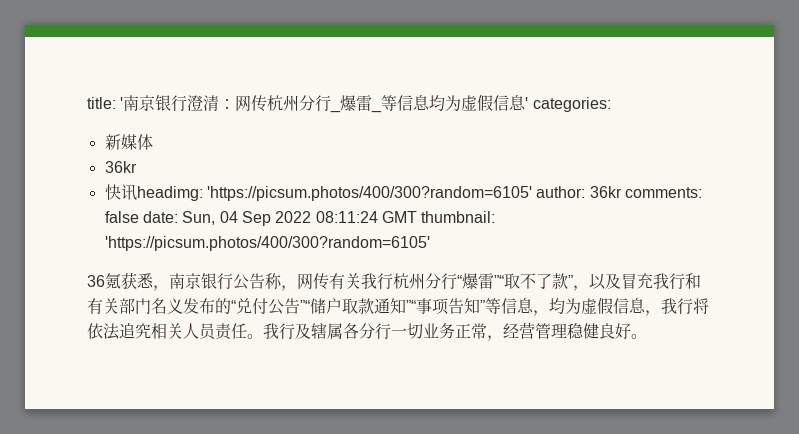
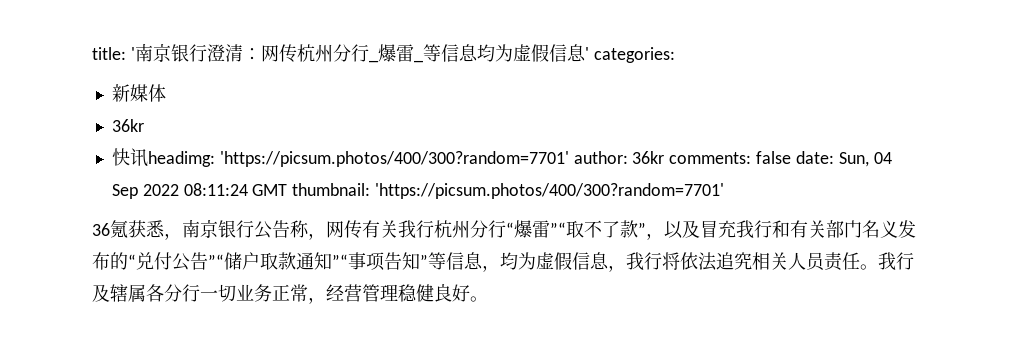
- 快讯headimg: 'https://picsum.photos/400/300?random=6105' author: 36kr comments: false date: Sun, 04 Sep 2022 08:11:24 GMT thumbnail: 'https://picsum.photos/400/300?random=6105'
+ 快讯headimg: 'https://picsum.photos/400/300?random=7701' author: 36kr comments: false date: Sun, 04 Sep 2022 08:11:24 GMT thumbnail: 'https://picsum.photos/400/300?random=7701'

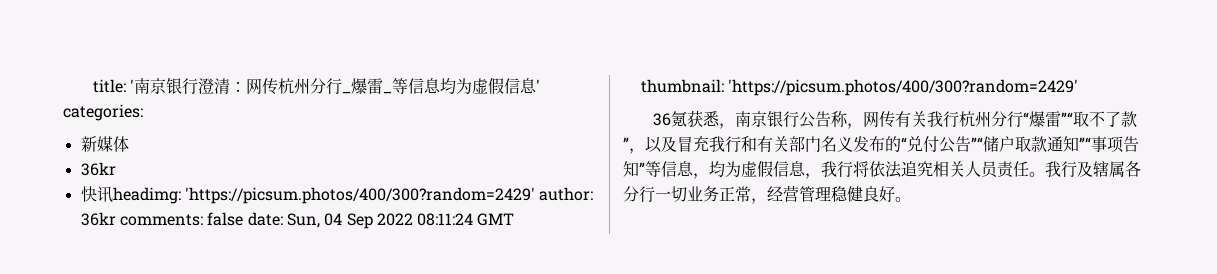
- 快讯headimg: 'https://picsum.photos/400/300?random=7701' author: 36kr comments: false date: Sun, 04 Sep 2022 08:11:24 GMT thumbnail: 'https://picsum.photos/400/300?random=7701'
+ 快讯headimg: 'https://picsum.photos/400/300?random=2429' author: 36kr comments: false date: Sun, 04 Sep 2022 08:11:24 GMT thumbnail: 'https://picsum.photos/400/300?random=2429'

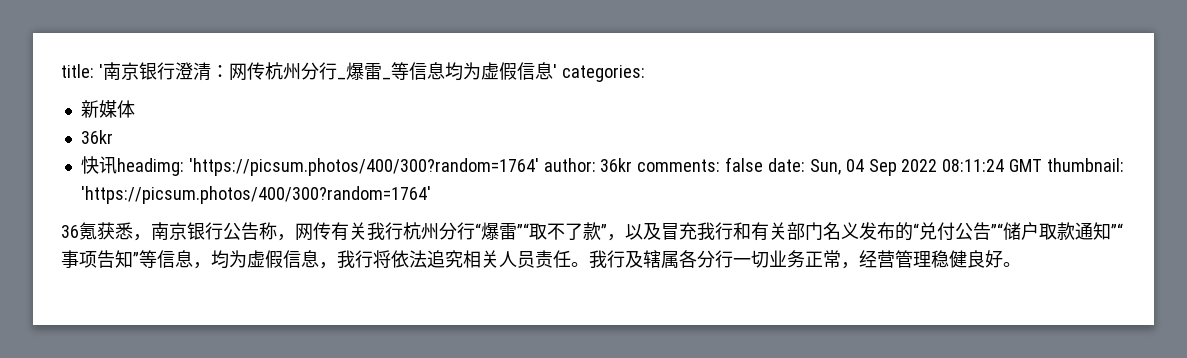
- 快讯headimg: 'https://picsum.photos/400/300?random=2429' author: 36kr comments: false date: Sun, 04 Sep 2022 08:11:24 GMT thumbnail: 'https://picsum.photos/400/300?random=2429'
+ 快讯headimg: 'https://picsum.photos/400/300?random=1764' author: 36kr comments: false date: Sun, 04 Sep 2022 08:11:24 GMT thumbnail: 'https://picsum.photos/400/300?random=1764'

